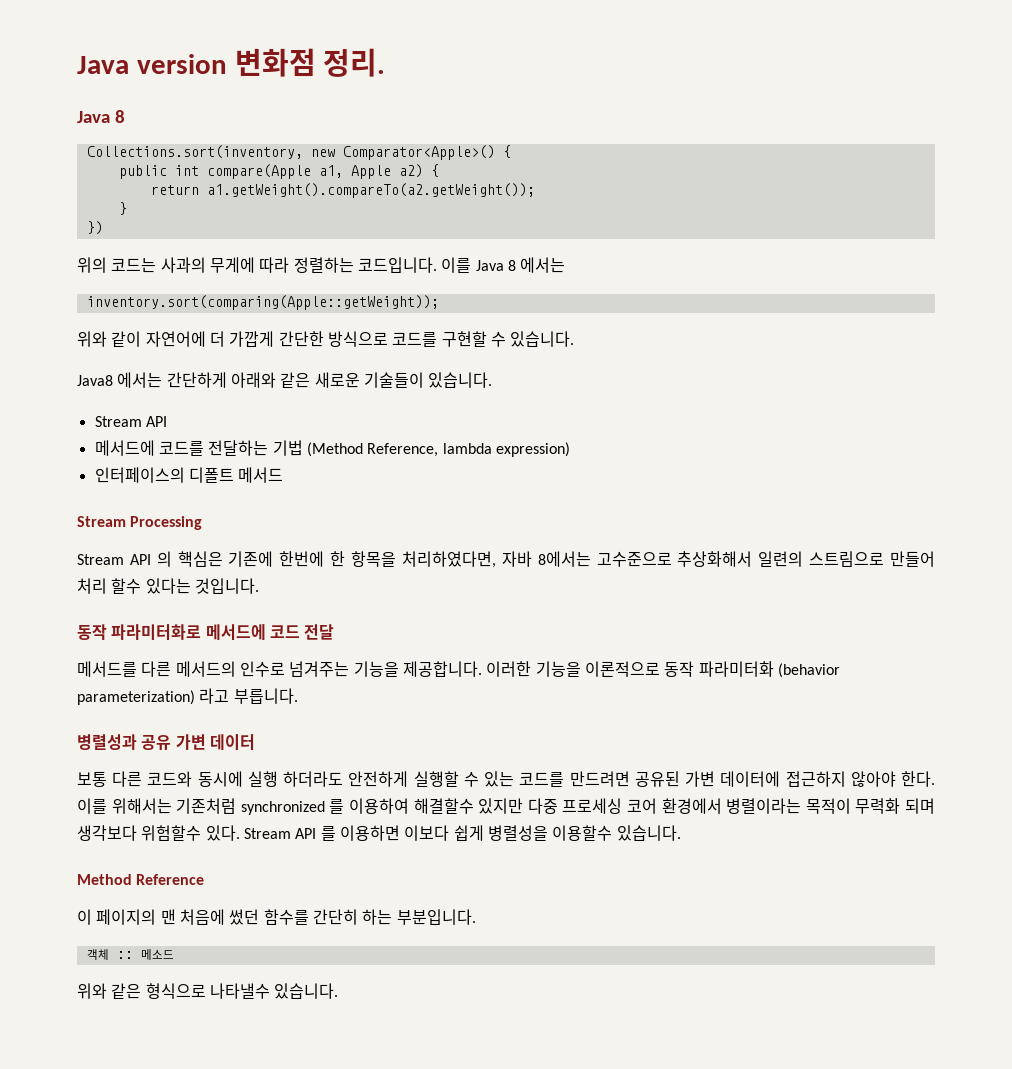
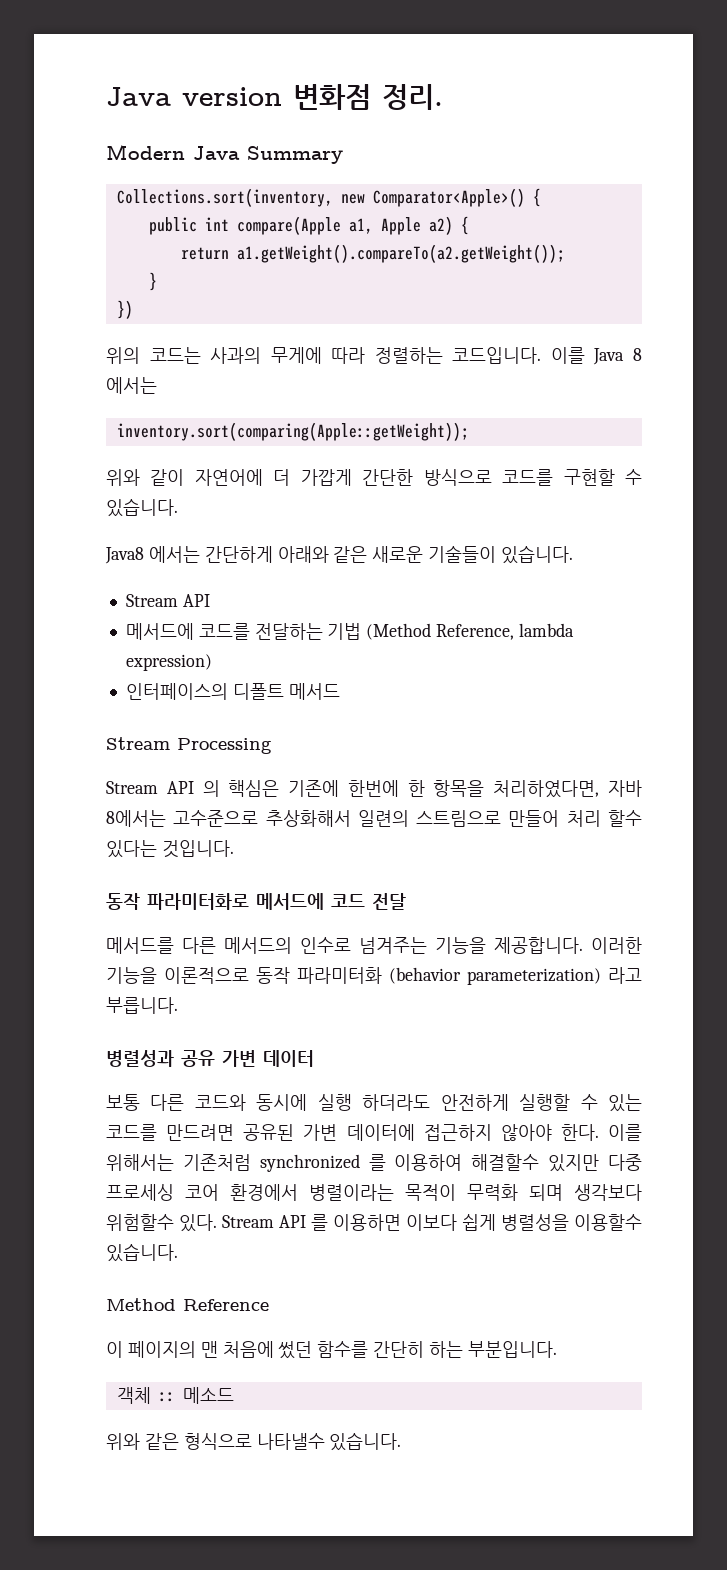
  Java version 변화점 정리.
- Java 8
+ Modern Java Summary

